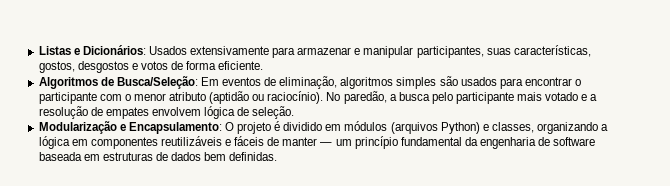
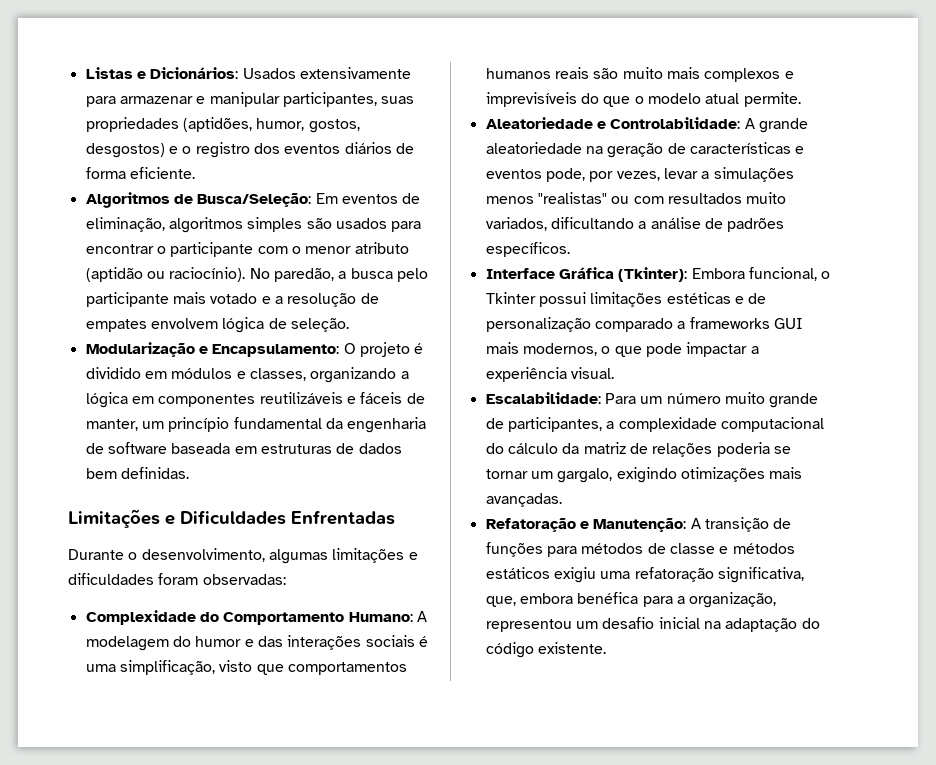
- Listas e Dicionários: Usados extensivamente para armazenar e manipular participantes, suas características, gostos, desgostos e votos de forma eficiente.
+ Listas e Dicionários: Usados extensivamente para armazenar e manipular participantes, suas propriedades (aptidões, humor, gostos, desgostos) e o registro dos eventos diários de forma eficiente.
- Modularização e Encapsulamento: O projeto é dividido em módulos (arquivos Python) e classes, organizando a lógica em componentes reutilizáveis e fáceis de manter — um princípio fundamental da engenharia de software baseada em estruturas de dados bem definidas.
+ Modularização e Encapsulamento: O projeto é dividido em módulos e classes, organizando a lógica em componentes reutilizáveis e fáceis de manter, um princípio fundamental da engenharia de software baseada em estruturas de dados bem definidas.
+ Limitações e Dificuldades Enfrentadas
+ Durante o desenvolvimento, algumas limitações e dificuldades foram observadas:
+ Complexidade do Comportamento Humano: A modelagem do humor e das interações sociais é uma simplificação, visto que comportamentos humanos reais são muito mais complexos e imprevisíveis do que o modelo atual permite.
+ Aleatoriedade e Controlabilidade: A grande aleatoriedade na geração de características e eventos pode, por vezes, levar a simulações menos "realistas" ou com resultados muito variados, dificultando a análise de padrões específicos.
+ Interface Gráfica (Tkinter): Embora funcional, o Tkinter possui limitações estéticas e de personalização comparado a frameworks GUI mais modernos, o que pode impactar a experiência visual.
+ Escalabilidade: Para um número muito grande de participantes, a complexidade computacional do cálculo da matriz de relações poderia se tornar um gargalo, exigindo otimizações mais avançadas.
+ Refatoração e Manutenção: A transição de funções para métodos de classe e métodos estáticos exigiu uma refatoração significativa, que, embora benéfica para a organização, representou um desafio inicial na adaptação do código existente.

